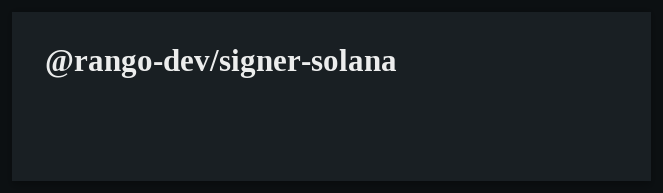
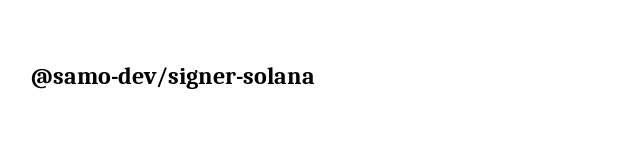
- @rango-dev/signer-solana
+ @samo-dev/signer-solana

